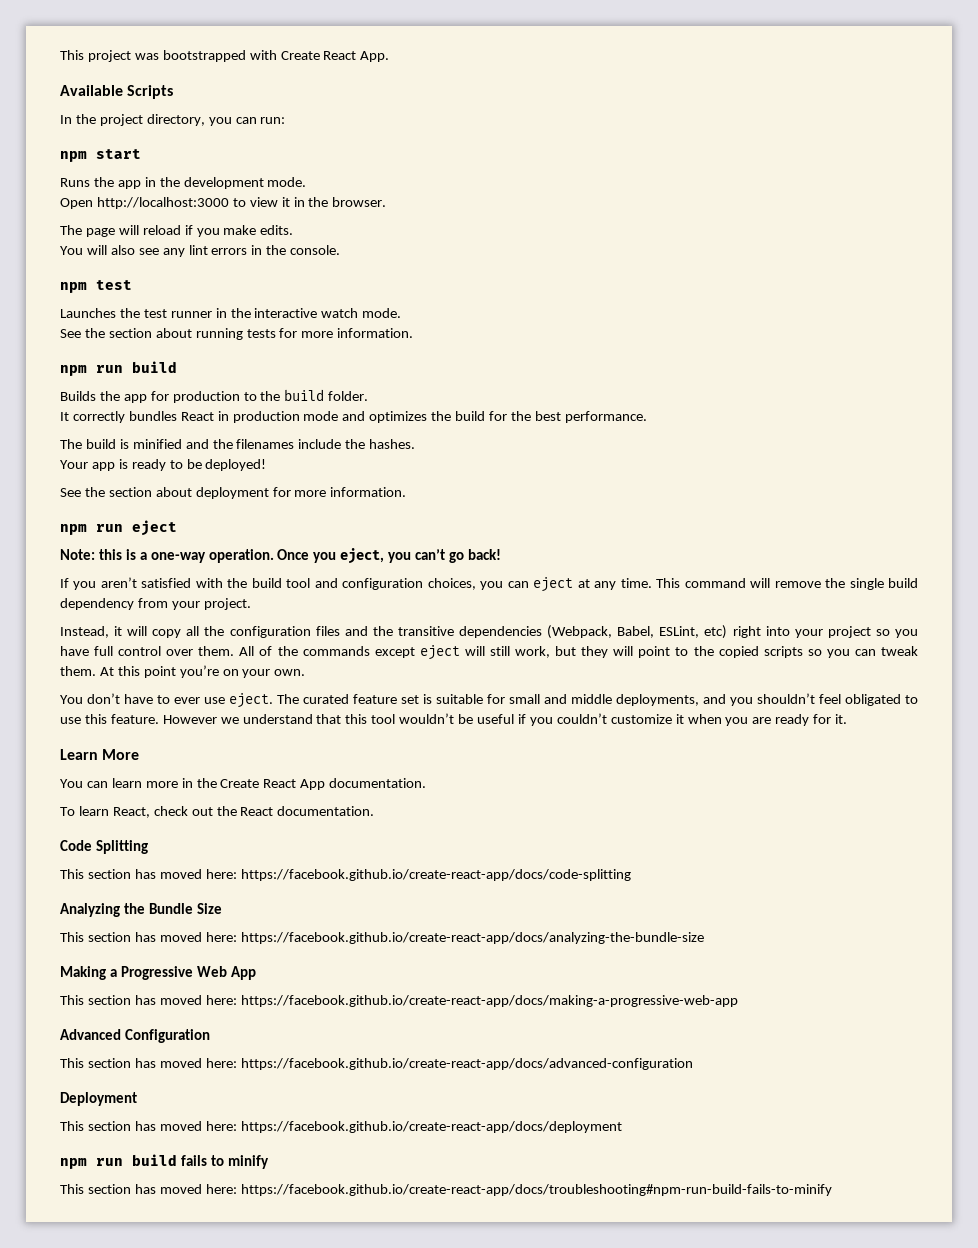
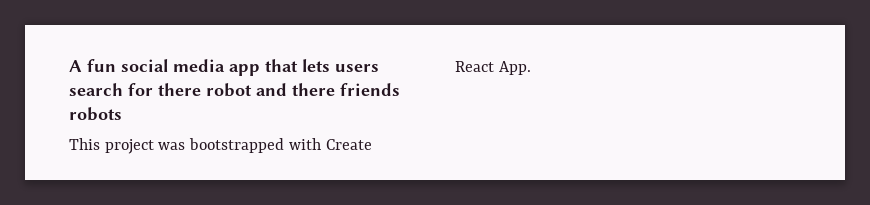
+ A fun social media app that lets users search for there robot and there friends robots
- Available Scripts
- In the project directory, you can run:
- npm start
- Runs the app in the development mode.
- Open http://localhost:3000 to view it in the browser.
- The page will reload if you make edits.
- You will also see any lint errors in the console.
- npm test
- Launches the test runner in the interactive watch mode.
- See the section about running tests for more information.
- npm run build
- Builds the app for production to the build folder.
- It correctly bundles React in production mode and optimizes the build for the best performance.
- The build is minified and the filenames include the hashes.
- Your app is ready to be deployed!
- See the section about deployment for more information.
- npm run eject
- Note: this is a one-way operation. Once you eject, you can’t go back!
- If you aren’t satisfied with the build tool and configuration choices, you can eject at any time. This command will remove the single build dependency from your project.
- Instead, it will copy all the configuration files and the transitive dependencies (Webpack, Babel, ESLint, etc) right into your project so you have full control over them. All of the commands except eject will still work, but they will point to the copied scripts so you can tweak them. At this point you’re on your own.
- You don’t have to ever use eject. The curated feature set is suitable for small and middle deployments, and you shouldn’t feel obligated to use this feature. However we understand that this tool wouldn’t be useful if you couldn’t customize it when you are ready for it.
- Learn More
- You can learn more in the Create React App documentation.
- To learn React, check out the React documentation.
- Code Splitting
- This section has moved here: https://facebook.github.io/create-react-app/docs/code-splitting
- Analyzing the Bundle Size
- This section has moved here: https://facebook.github.io/create-react-app/docs/analyzing-the-bundle-size
- Making a Progressive Web App
- This section has moved here: https://facebook.github.io/create-react-app/docs/making-a-progressive-web-app
- Advanced Configuration
- This section has moved here: https://facebook.github.io/create-react-app/docs/advanced-configuration
- Deployment
- This section has moved here: https://facebook.github.io/create-react-app/docs/deployment
- npm run build fails to minify
- This section has moved here: https://facebook.github.io/create-react-app/docs/troubleshooting#npm-run-build-fails-to-minify

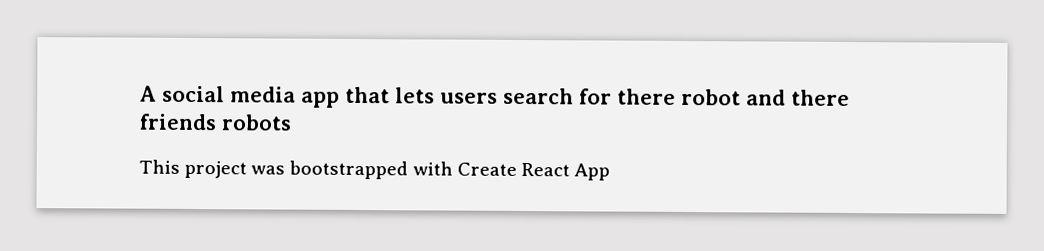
- A fun social media app that lets users search for there robot and there friends robots
+ A social media app that lets users search for there robot and there friends robots
- This project was bootstrapped with Create React App.
+ This project was bootstrapped with Create React App

